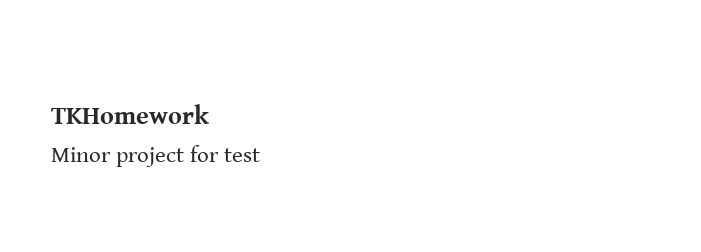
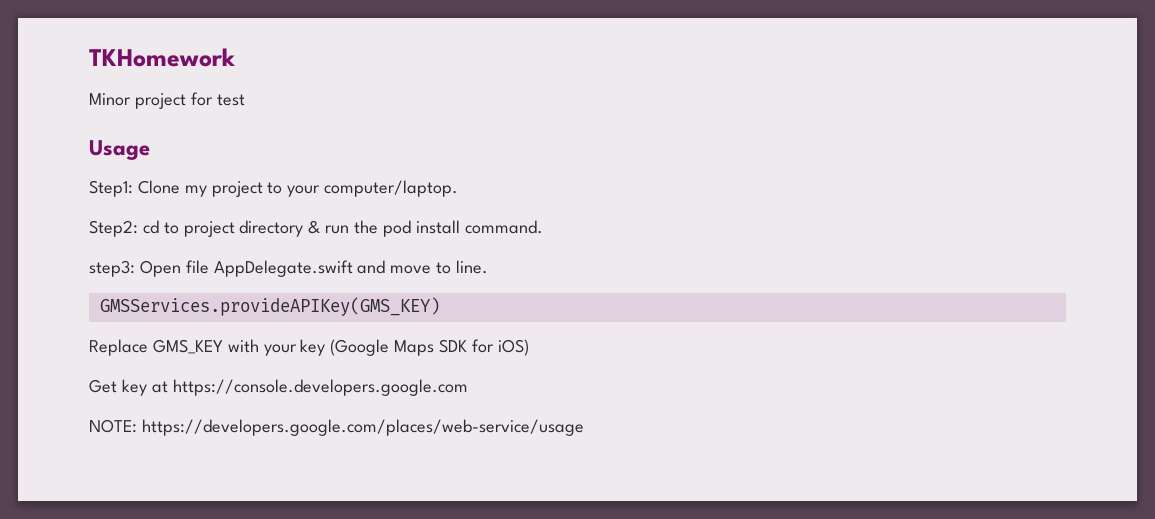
+ Usage
+ Step1: Clone my project to your computer/laptop.
+ Step2: cd to project directory & run the pod install command.
+ step3: Open file AppDelegate.swift and move to line.
+ GMSServices.provideAPIKey(GMS_KEY)
+ Replace GMS_KEY with your key (Google Maps SDK for iOS)
+ Get key at https://console.developers.google.com
+ NOTE: https://developers.google.com/places/web-service/usage

